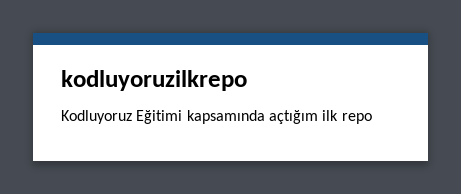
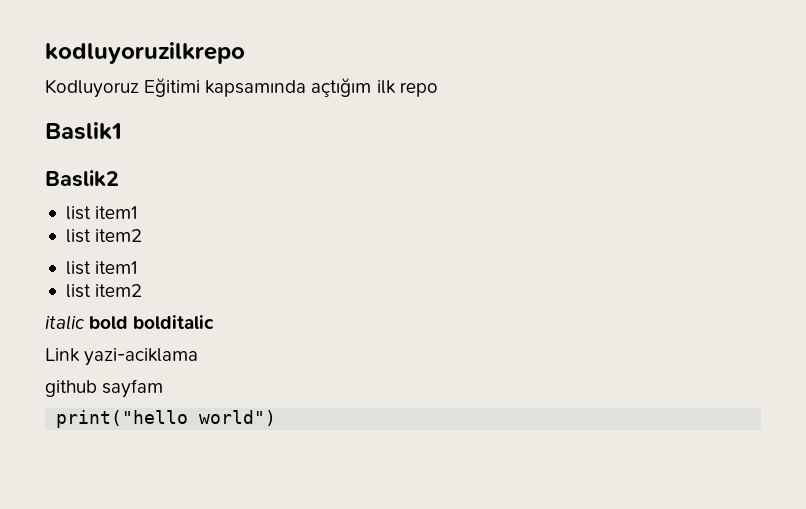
+ Baslik1
+ Baslik2
+ list item1
+ list item2
+ list item1
+ list item2
+ italic bold bolditalic
+ Link yazi-aciklama
+ github sayfam
+ print("hello world")

